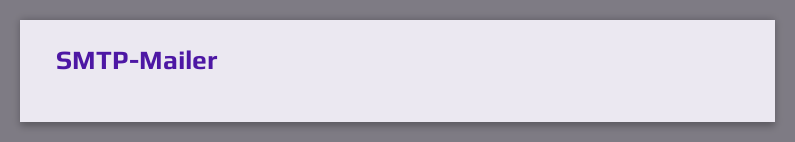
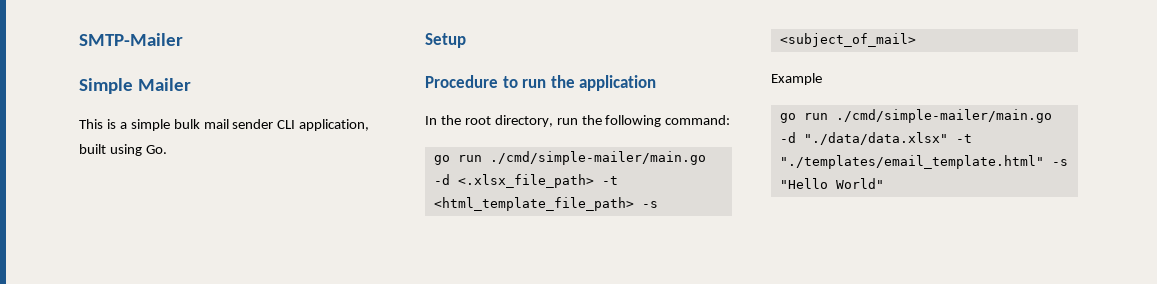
+ Simple Mailer
+ This is a simple bulk mail sender CLI application, built using Go.
+ Setup
+ Procedure to run the application
+ In the root directory, run the following command:
+ go run ./cmd/simple-mailer/main.go -d <.xlsx_file_path> -t <html_template_file_path> -s <subject_of_mail>
+ Example
+ go run ./cmd/simple-mailer/main.go -d "./data/data.xlsx" -t "./templates/email_template.html" -s "Hello World"

